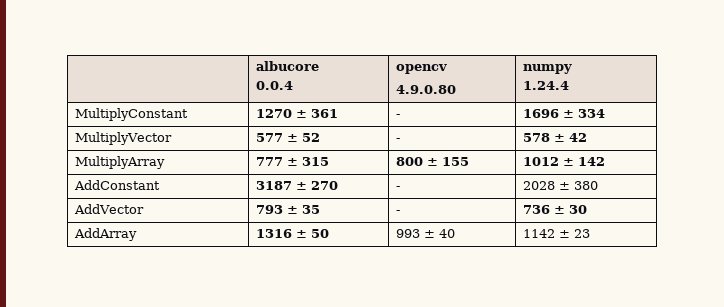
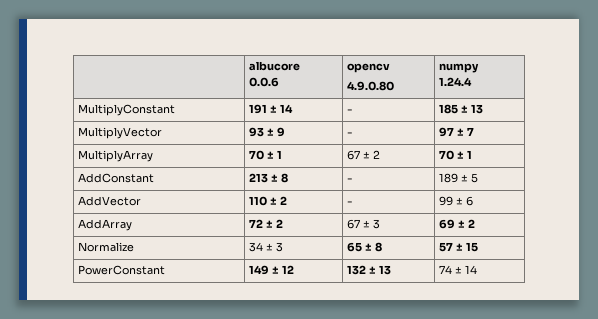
  | albucore
- 0.0.4 | opencv
+ 0.0.6 | opencv
- MultiplyConstant | 1270 ± 361 | - | 1696 ± 334
- MultiplyVector | 577 ± 52 | - | 578 ± 42
- MultiplyArray | 777 ± 315 | 800 ± 155 | 1012 ± 142
- AddConstant | 3187 ± 270 | - | 2028 ± 380
- AddVector | 793 ± 35 | - | 736 ± 30
- AddArray | 1316 ± 50 | 993 ± 40 | 1142 ± 23
+ MultiplyConstant | 191 ± 14 | - | 185 ± 13
+ MultiplyVector | 93 ± 9 | - | 97 ± 7
+ MultiplyArray | 70 ± 1 | 67 ± 2 | 70 ± 1
+ AddConstant | 213 ± 8 | - | 189 ± 5
+ AddVector | 110 ± 2 | - | 99 ± 6
+ AddArray | 72 ± 2 | 67 ± 3 | 69 ± 2
+ Normalize | 34 ± 3 | 65 ± 8 | 57 ± 15
+ PowerConstant | 149 ± 12 | 132 ± 13 | 74 ± 14

